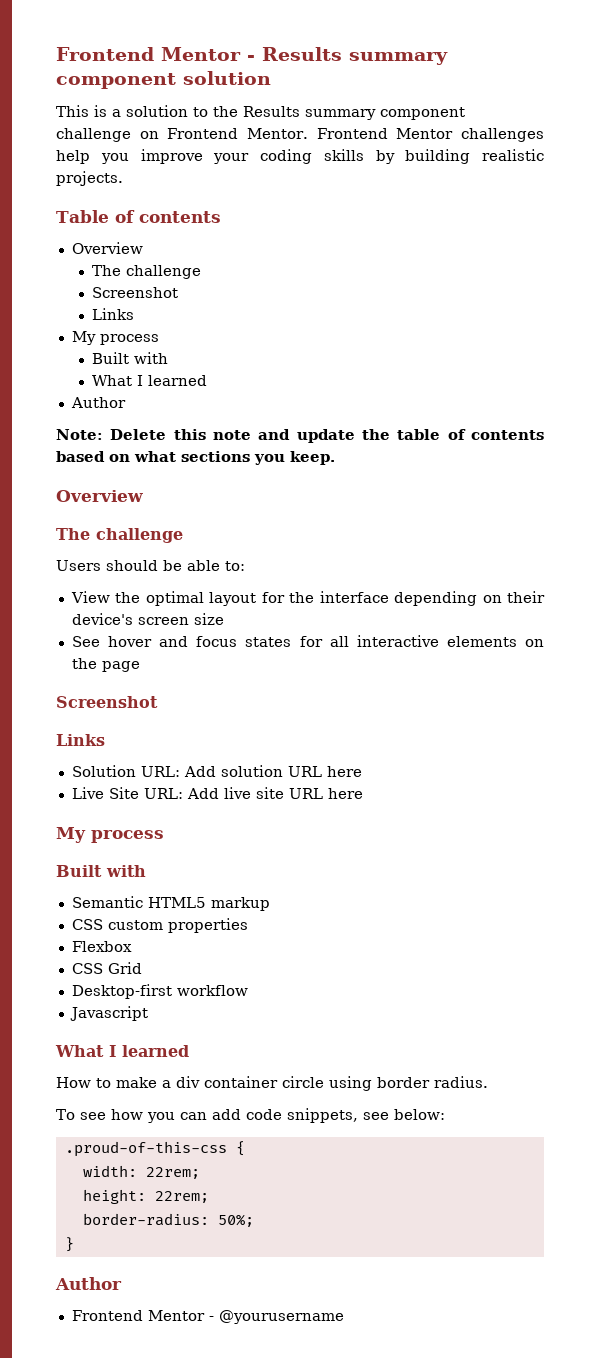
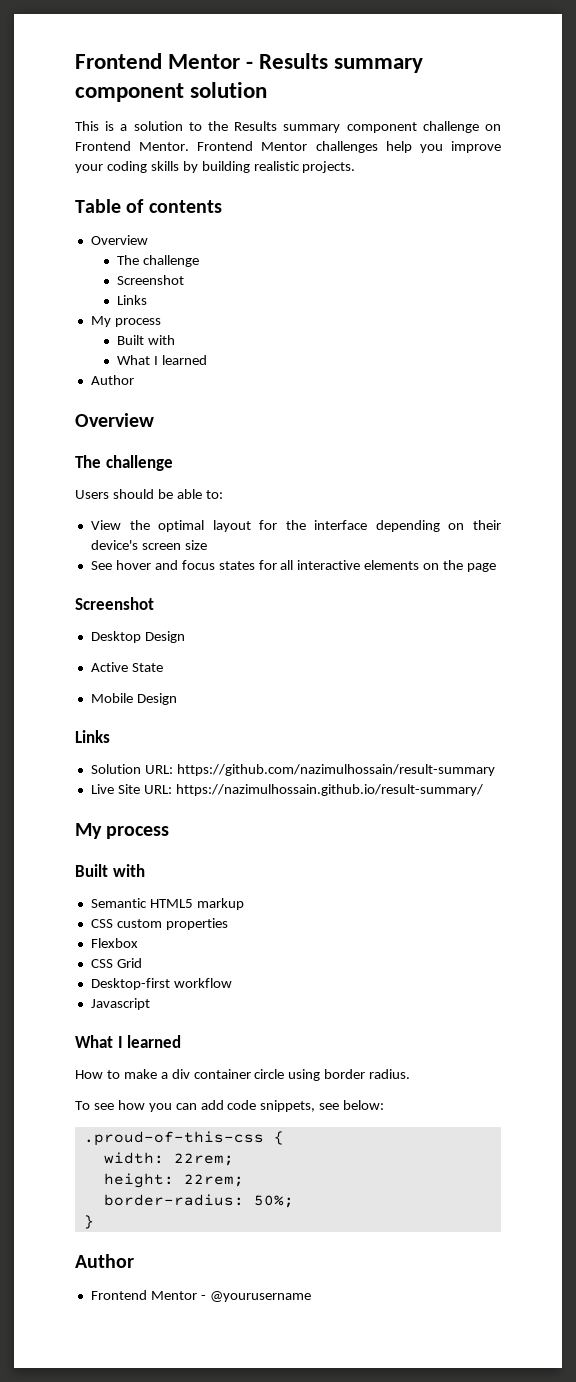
- Note: Delete this note and update the table of contents based on what sections you keep.
+ Desktop Design
+ Active State
+ Mobile Design
- Solution URL: Add solution URL here
+ Solution URL: https://github.com/nazimulhossain/result-summary
- Live Site URL: Add live site URL here
+ Live Site URL: https://nazimulhossain.github.io/result-summary/

